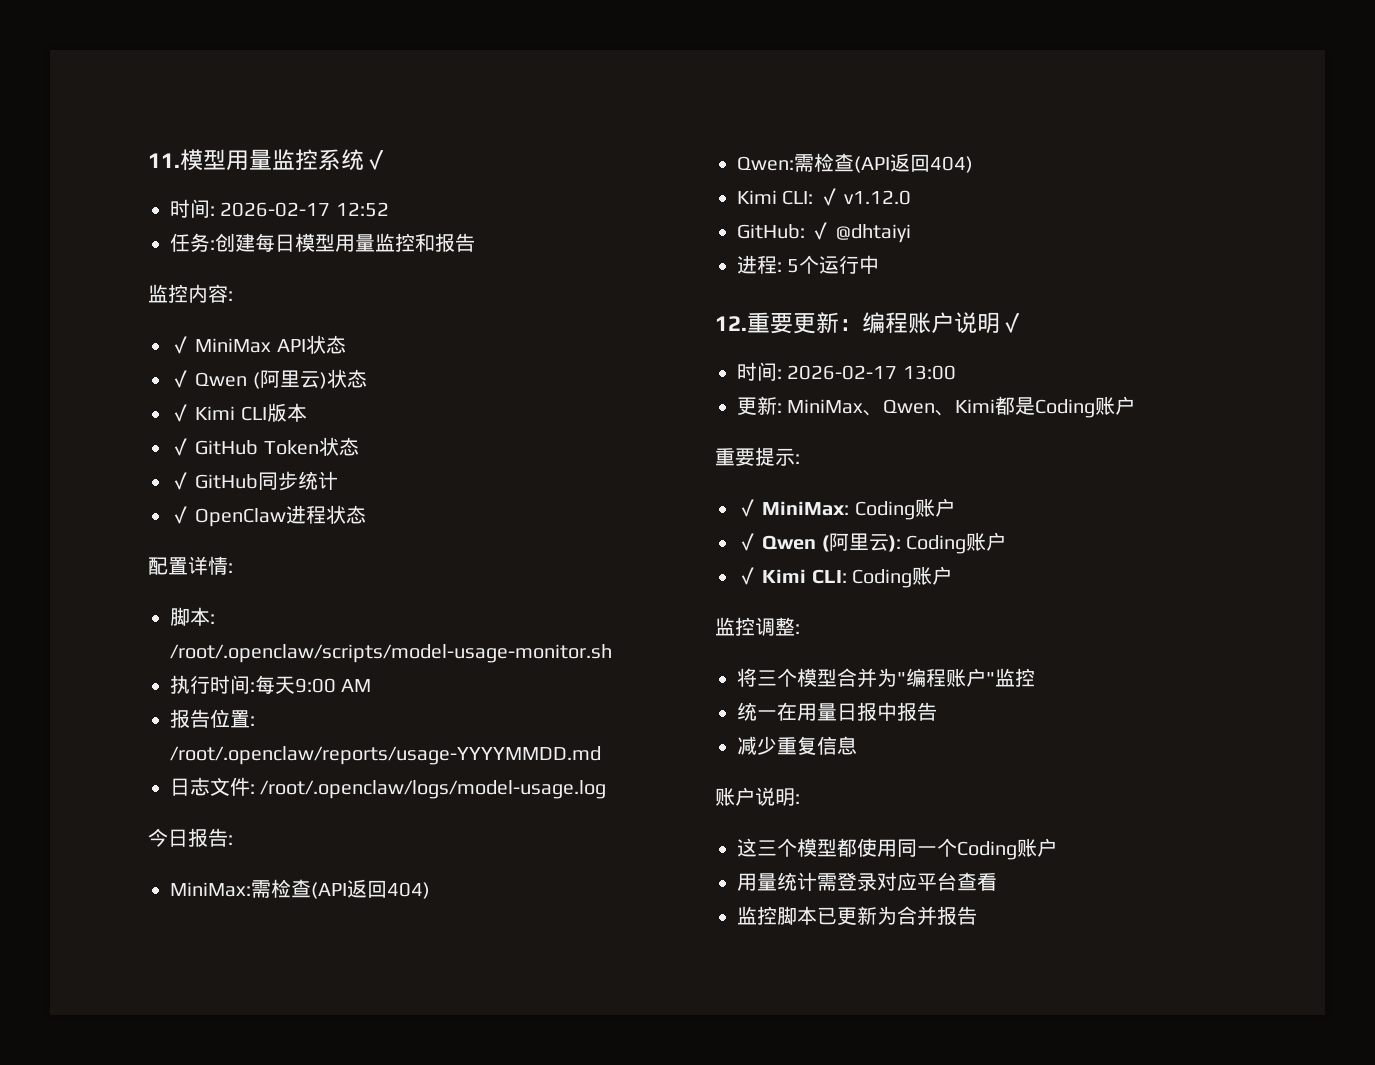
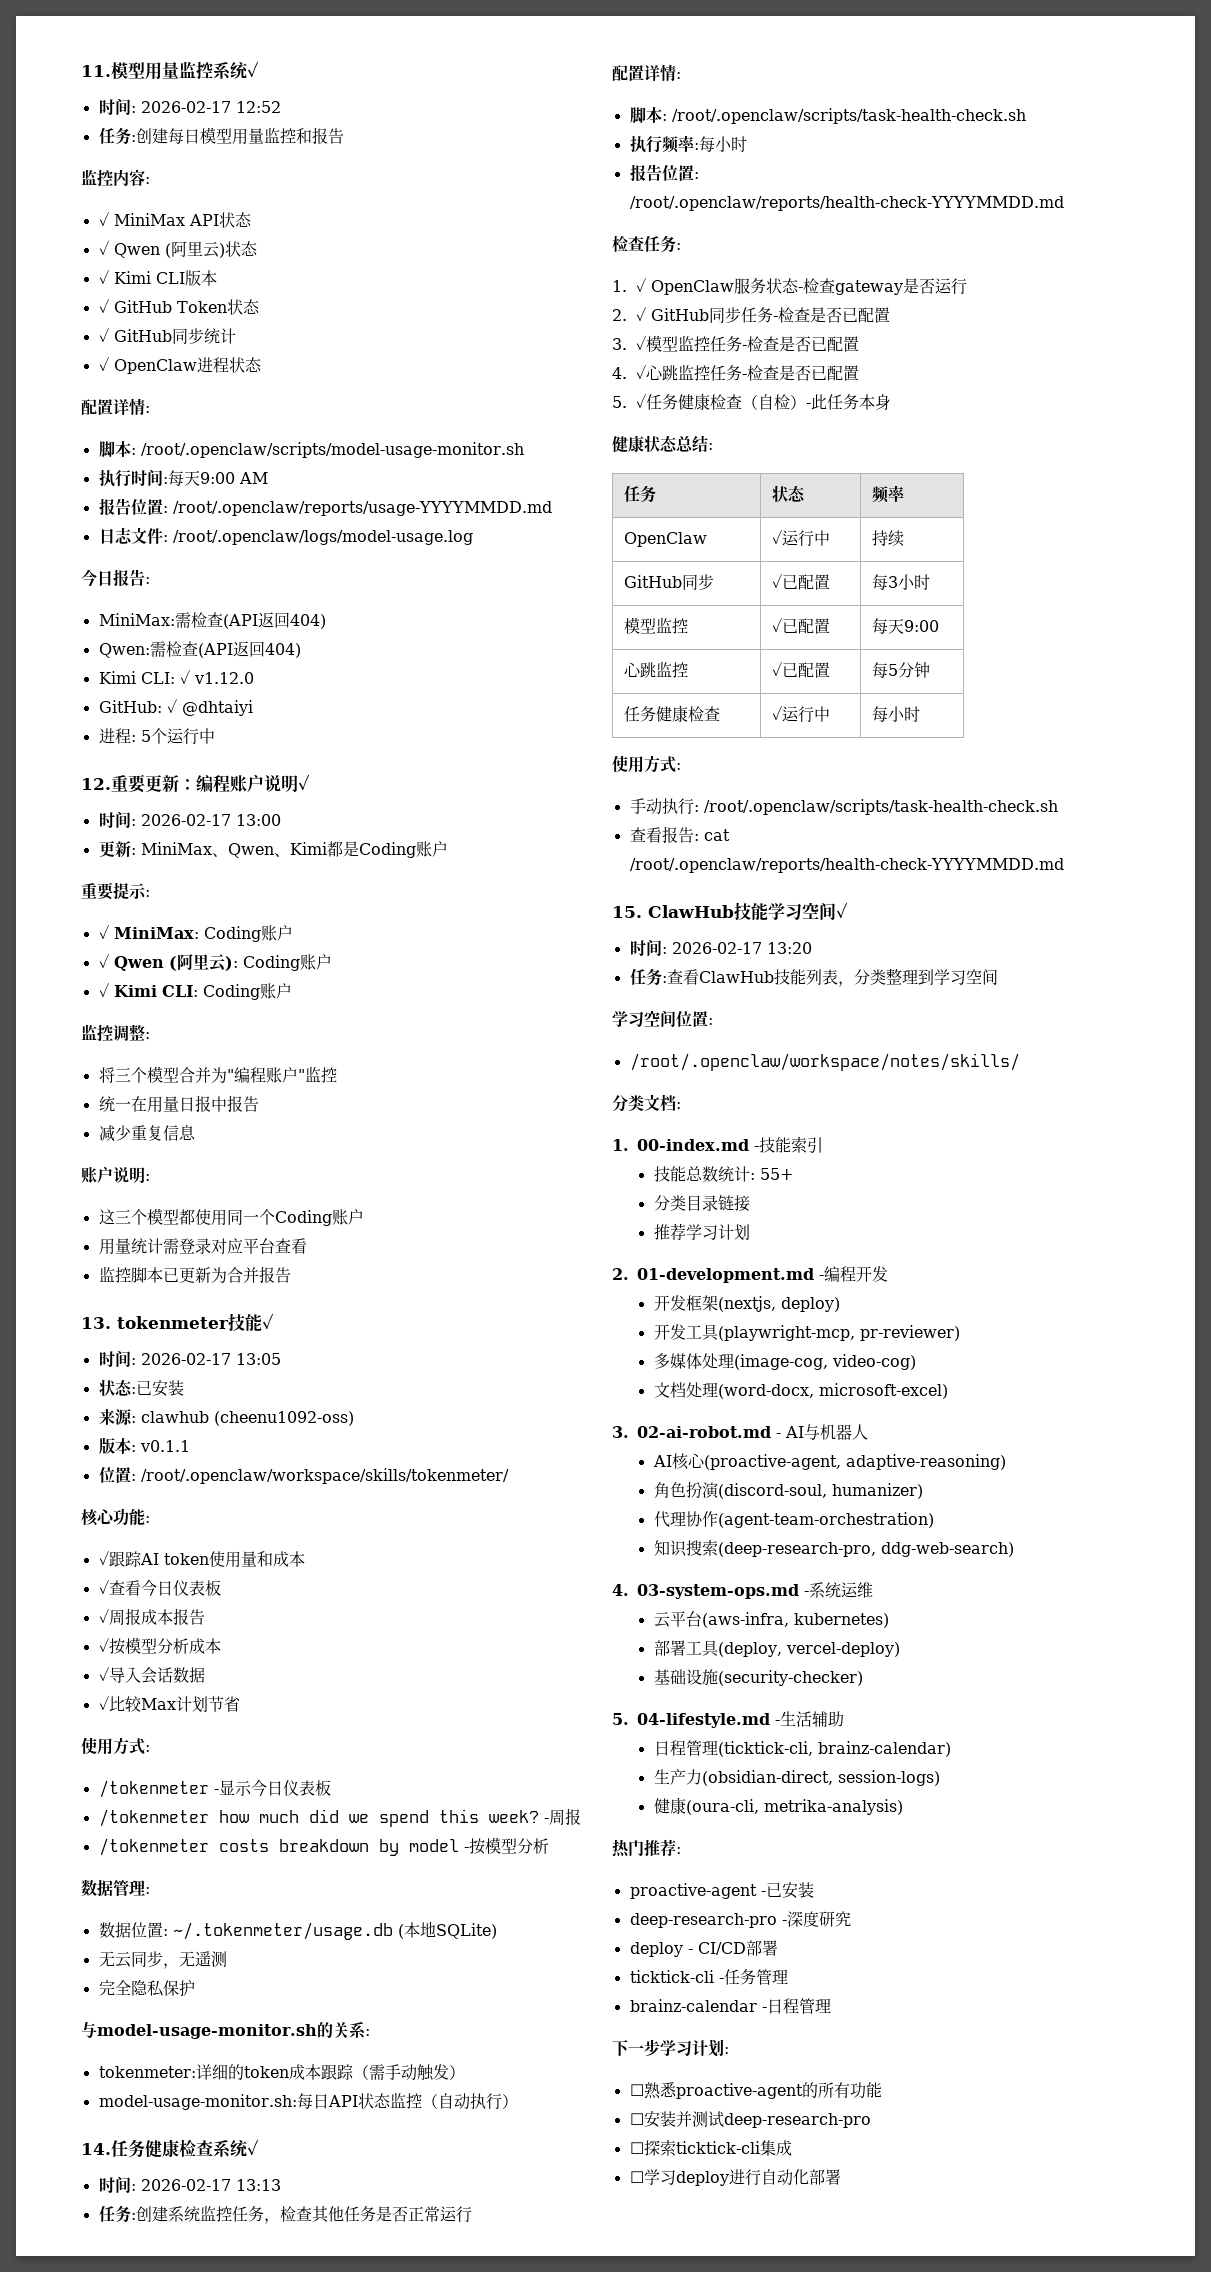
+ 13. tokenmeter技能✓
+ 时间: 2026-02-17 13:05
+ 状态:已安装
+ 来源: clawhub (cheenu1092-oss)
+ 版本: v0.1.1
+ 位置: /root/.openclaw/workspace/skills/tokenmeter/
+ 核心功能:
+ ✓跟踪AI token使用量和成本
+ ✓查看今日仪表板
+ ✓周报成本报告
+ ✓按模型分析成本
+ ✓导入会话数据
+ ✓比较Max计划节省
+ 使用方式:
+ /tokenmeter -显示今日仪表板
+ /tokenmeter how much did we spend this week? -周报
+ /tokenmeter costs breakdown by model -按模型分析
+ 数据管理:
+ 数据位置: ~/.tokenmeter/usage.db (本地SQLite)
+ 无云同步，无遥测
+ 完全隐私保护
+ 与model-usage-monitor.sh的关系:
+ tokenmeter:详细的token成本跟踪（需手动触发）
+ model-usage-monitor.sh:每日API状态监控（自动执行）
+ 14.任务健康检查系统✓
+ 时间: 2026-02-17 13:13
+ 任务:创建系统监控任务，检查其他任务是否正常运行
+ 配置详情:
+ 脚本: /root/.openclaw/scripts/task-health-check.sh
+ 执行频率:每小时
+ 报告位置: /root/.openclaw/reports/health-check-YYYYMMDD.md
+ 检查任务:
+ 1. ✓ OpenClaw服务状态-检查gateway是否运行
+ 2. ✓ GitHub同步任务-检查是否已配置
+ 3. ✓模型监控任务-检查是否已配置
+ 4. ✓心跳监控任务-检查是否已配置
+ 5. ✓任务健康检查（自检）-此任务本身
+ 健康状态总结:
+ 任务 | 状态 | 频率
+ OpenClaw | ✓运行中 | 持续
+ GitHub同步 | ✓已配置 | 每3小时
+ 模型监控 | ✓已配置 | 每天9:00
+ 心跳监控 | ✓已配置 | 每5分钟
+ 任务健康检查 | ✓运行中 | 每小时
+ 使用方式:
+ 手动执行: /root/.openclaw/scripts/task-health-check.sh
+ 查看报告: cat /root/.openclaw/reports/health-check-YYYYMMDD.md
+ 15. ClawHub技能学习空间✓
+ 时间: 2026-02-17 13:20
+ 任务:查看ClawHub技能列表，分类整理到学习空间
+ 学习空间位置:
+ /root/.openclaw/workspace/notes/skills/
+ 分类文档:
+ 1. 00-index.md -技能索引
+ 技能总数统计: 55+
+ 分类目录链接
+ 推荐学习计划
+ 2. 01-development.md -编程开发
+ 开发框架(nextjs, deploy)
+ 开发工具(playwright-mcp, pr-reviewer)
+ 多媒体处理(image-cog, video-cog)
+ 文档处理(word-docx, microsoft-excel)
+ 3. 02-ai-robot.md - AI与机器人
+ AI核心(proactive-agent, adaptive-reasoning)
+ 角色扮演(discord-soul, humanizer)
+ 代理协作(agent-team-orchestration)
+ 知识搜索(deep-research-pro, ddg-web-search)
+ 4. 03-system-ops.md -系统运维
+ 云平台(aws-infra, kubernetes)
+ 部署工具(deploy, vercel-deploy)
+ 基础设施(security-checker)
+ 5. 04-lifestyle.md -生活辅助
+ 日程管理(ticktick-cli, brainz-calendar)
+ 生产力(obsidian-direct, session-logs)
+ 健康(oura-cli, metrika-analysis)
+ 热门推荐:
+ proactive-agent -已安装
+ deep-research-pro -深度研究
+ deploy - CI/CD部署
+ ticktick-cli -任务管理
+ brainz-calendar -日程管理
+ 下一步学习计划:
+ ☐熟悉proactive-agent的所有功能
+ ☐安装并测试deep-research-pro
+ ☐探索ticktick-cli集成
+ ☐学习deploy进行自动化部署

